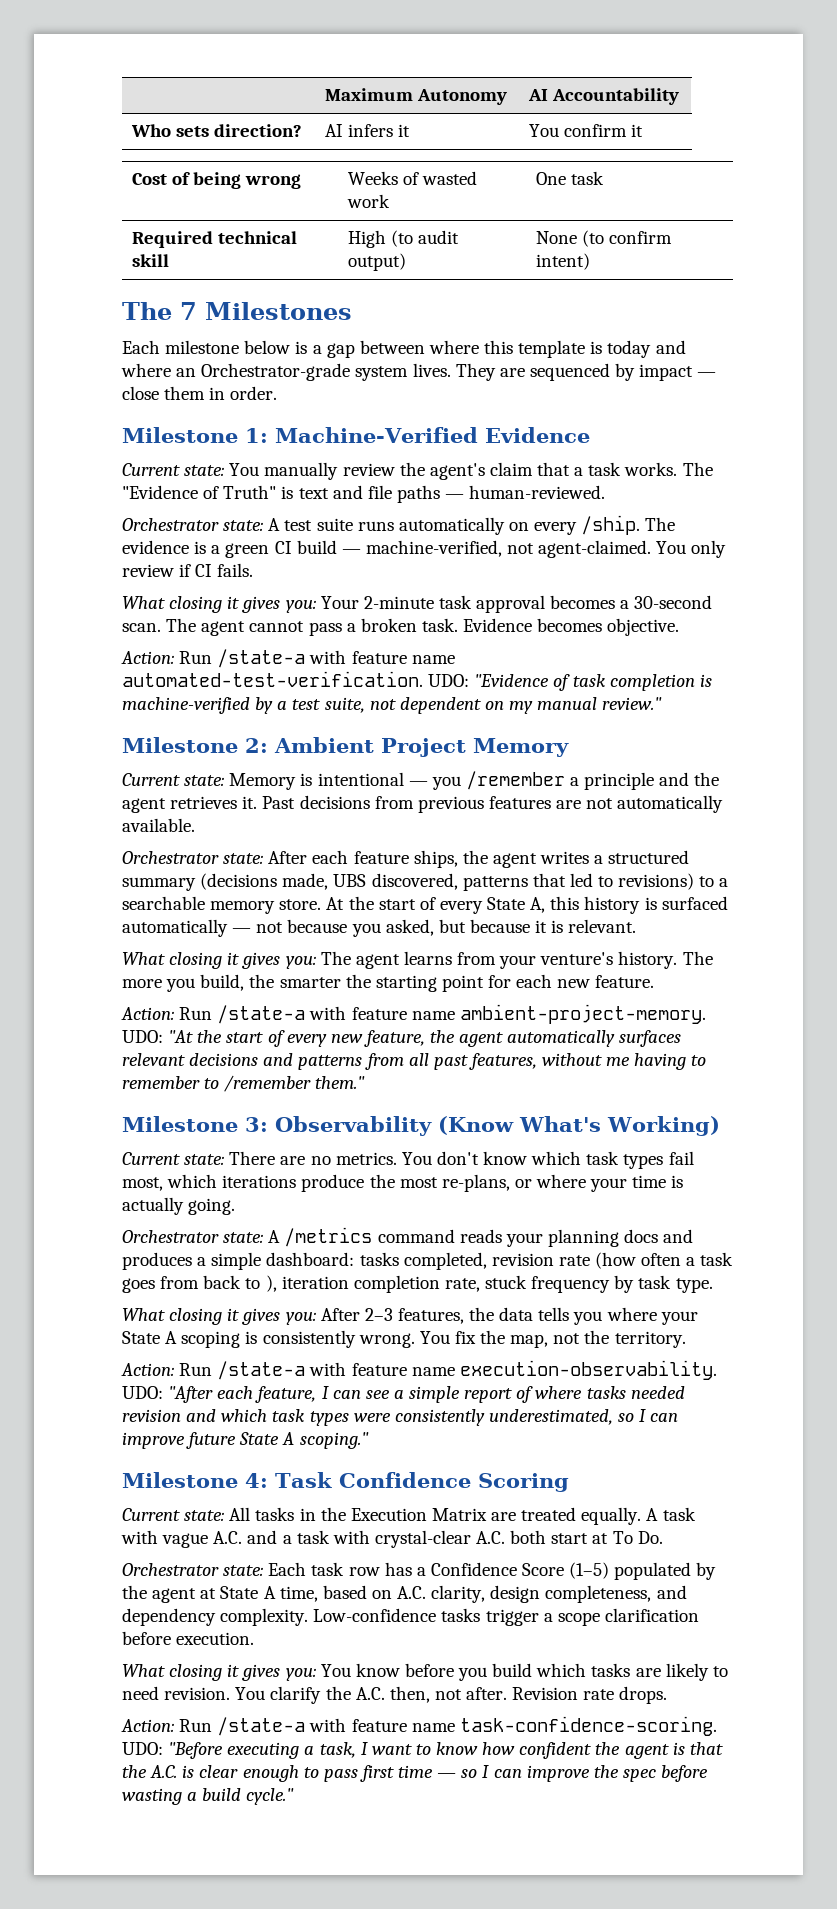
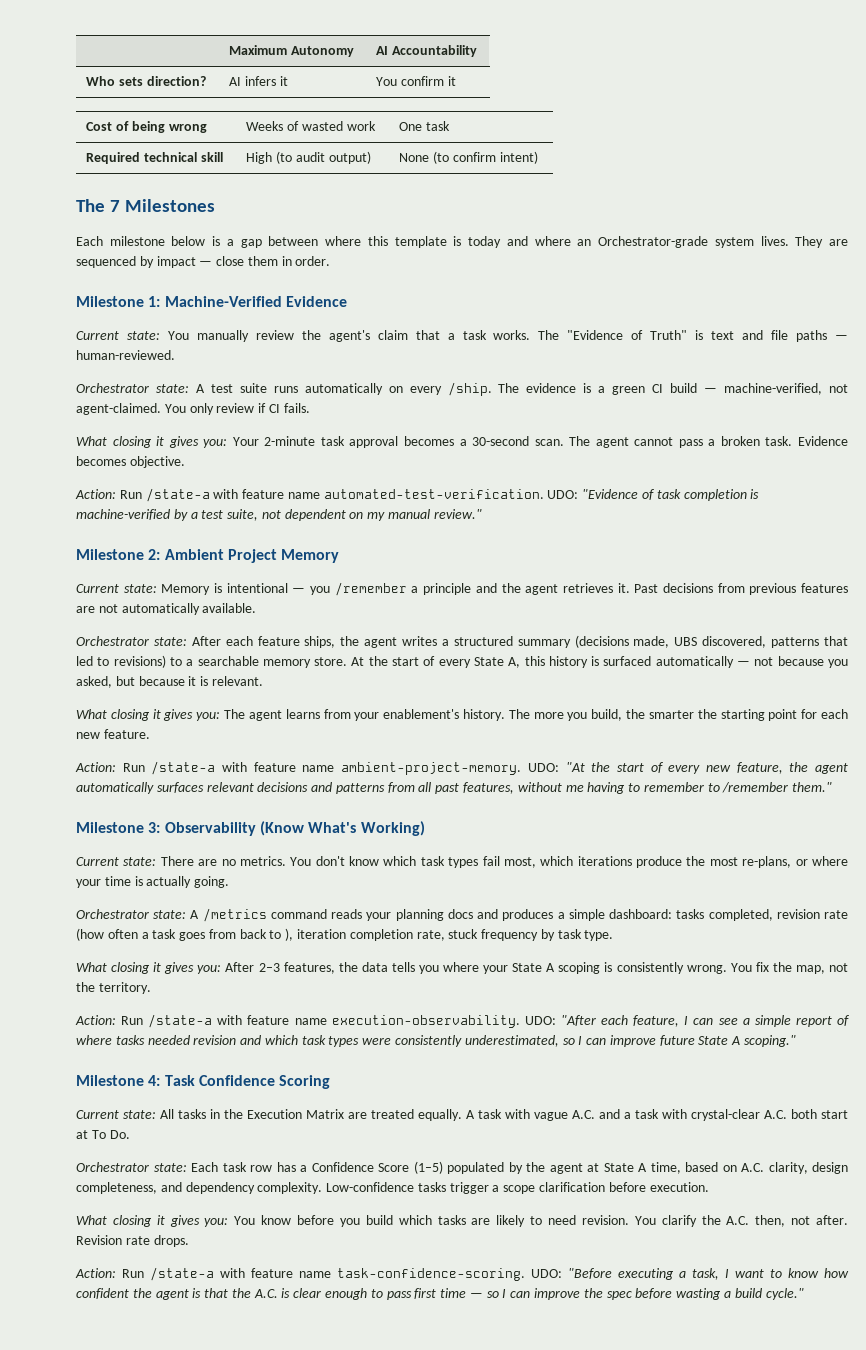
- What closing it gives you: The agent learns from your venture's history.
+ What closing it gives you: The agent learns from your enablement's history.

